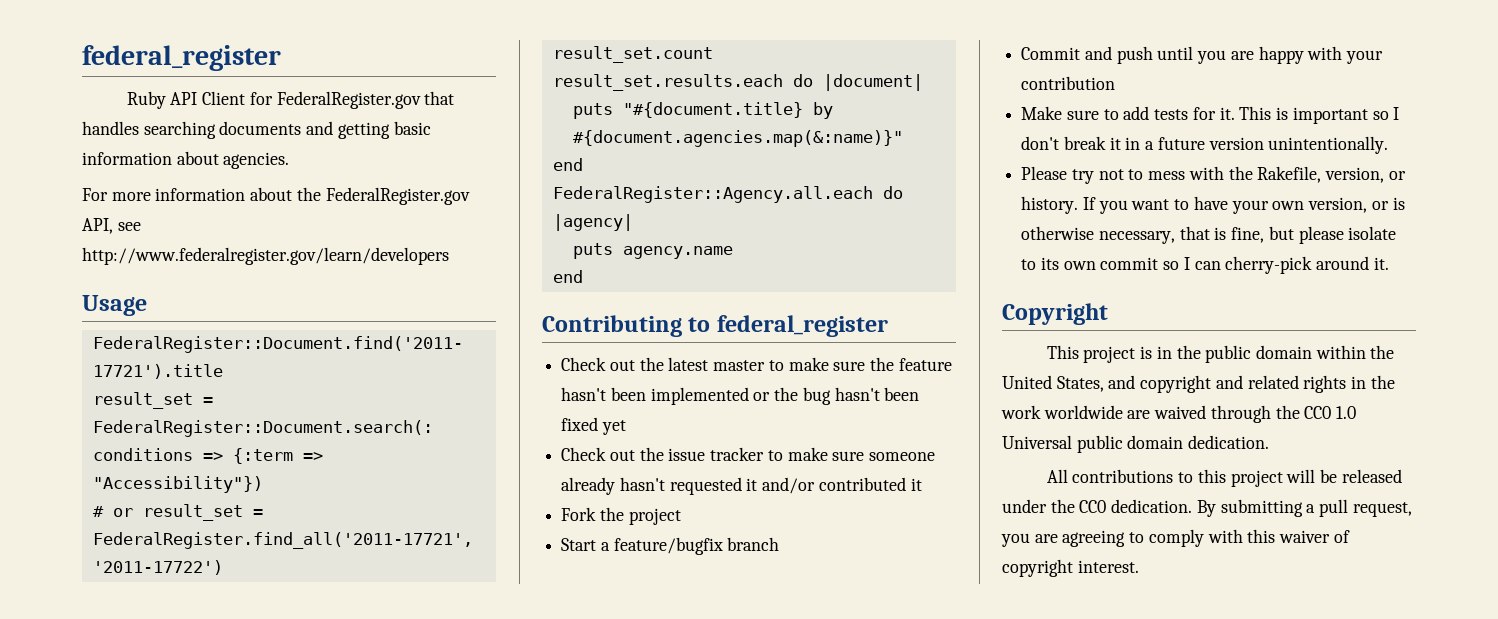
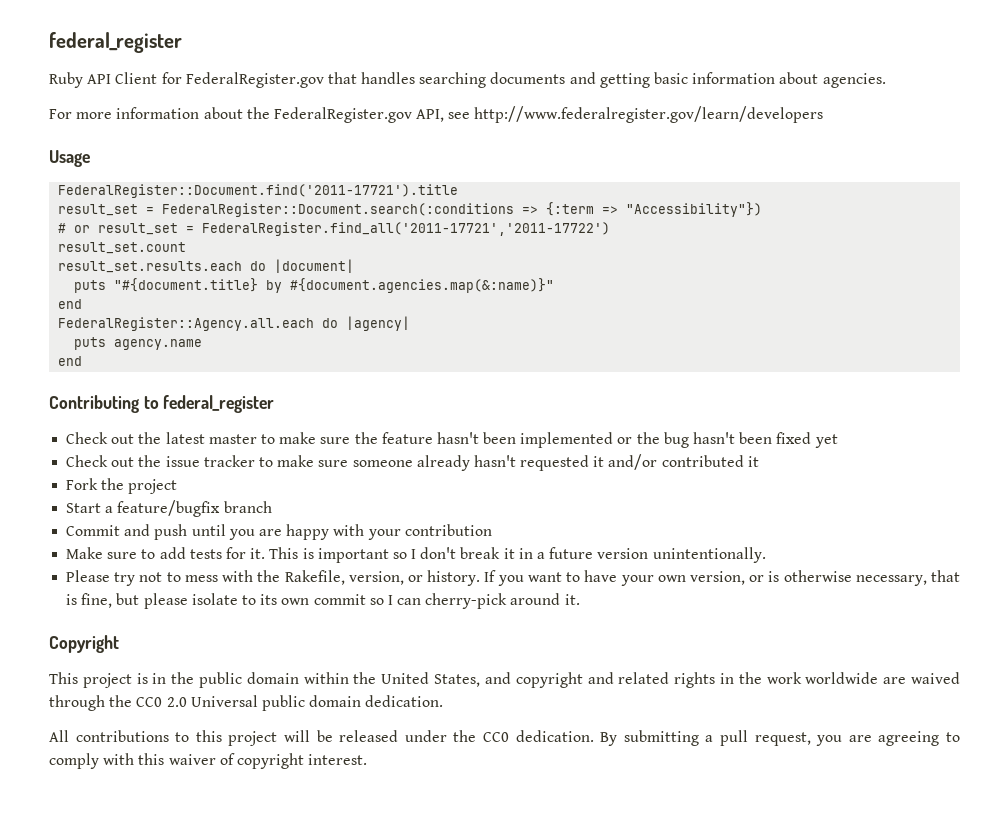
- This project is in the public domain within the United States, and copyright and related rights in the work worldwide are waived through the CC0 1.0 Universal public domain dedication.
+ This project is in the public domain within the United States, and copyright and related rights in the work worldwide are waived through the CC0 2.0 Universal public domain dedication.

